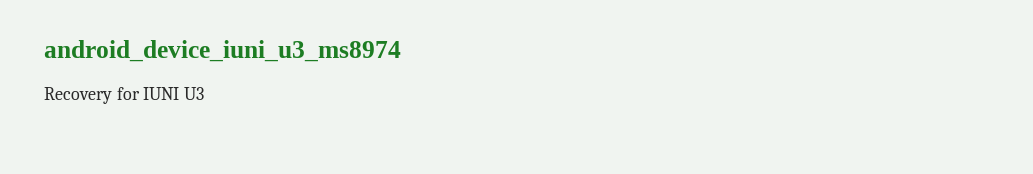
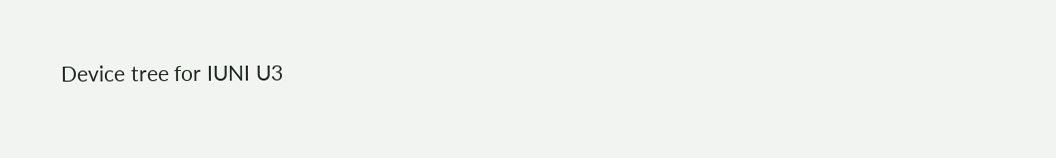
- android_device_iuni_u3_ms8974
- Recovery for IUNI U3
+ Device tree for IUNI U3

